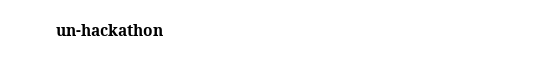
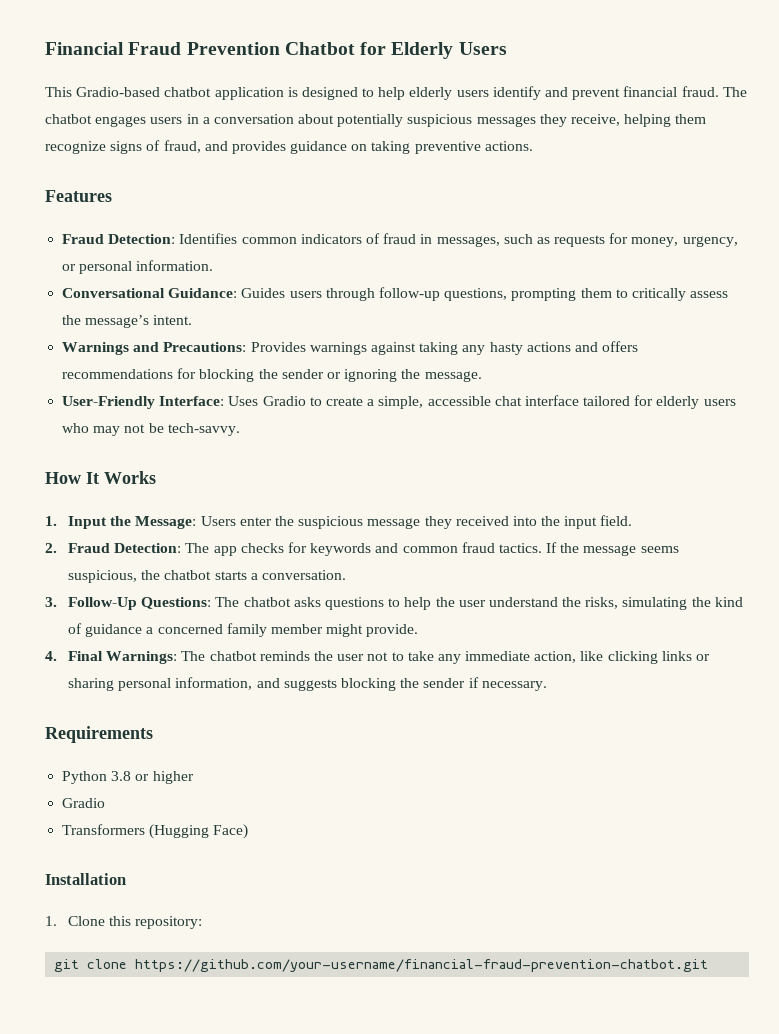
- un-hackathon
+ Financial Fraud Prevention Chatbot for Elderly Users
+ This Gradio-based chatbot application is designed to help elderly users identify and prevent financial fraud. The chatbot engages users in a conversation about potentially suspicious messages they receive, helping them recognize signs of fraud, and provides guidance on taking preventive actions.
+ Features
+ Fraud Detection: Identifies common indicators of fraud in messages, such as requests for money, urgency, or personal information.
+ Conversational Guidance: Guides users through follow-up questions, prompting them to critically assess the message’s intent.
+ Warnings and Precautions: Provides warnings against taking any hasty actions and offers recommendations for blocking the sender or ignoring the message.
+ User-Friendly Interface: Uses Gradio to create a simple, accessible chat interface tailored for elderly users who may not be tech-savvy.
+ How It Works
+ 1. Input the Message: Users enter the suspicious message they received into the input field.
+ 2. Fraud Detection: The app checks for keywords and common fraud tactics. If the message seems suspicious, the chatbot starts a conversation.
+ 3. Follow-Up Questions: The chatbot asks questions to help the user understand the risks, simulating the kind of guidance a concerned family member might provide.
+ 4. Final Warnings: The chatbot reminds the user not to take any immediate action, like clicking links or sharing personal information, and suggests blocking the sender if necessary.
+ Requirements
+ Python 3.8 or higher
+ Gradio
+ Transformers (Hugging Face)
+ Installation
+ 1. Clone this repository:
+ git clone https://github.com/your-username/financial-fraud-prevention-chatbot.git

